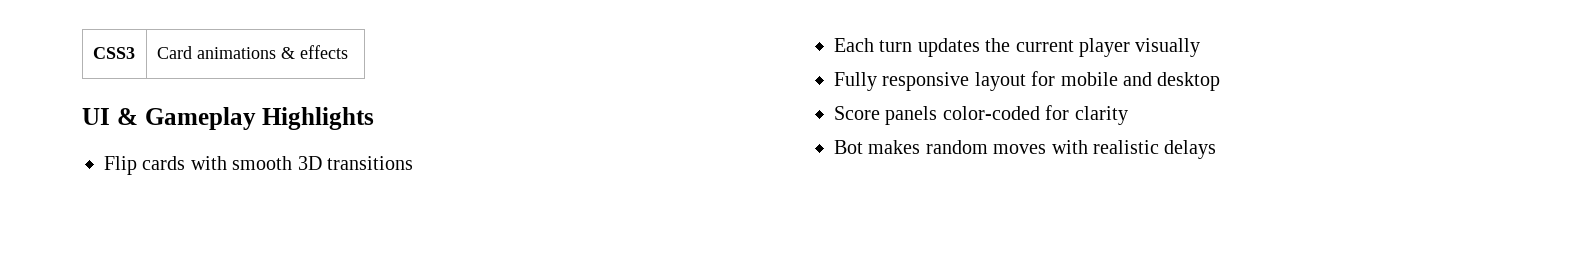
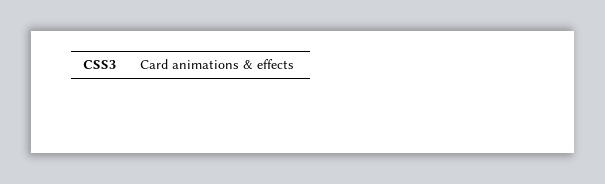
- UI & Gameplay Highlights
- Flip cards with smooth 3D transitions
- Each turn updates the current player visually
- Fully responsive layout for mobile and desktop
- Score panels color-coded for clarity
- Bot makes random moves with realistic delays

